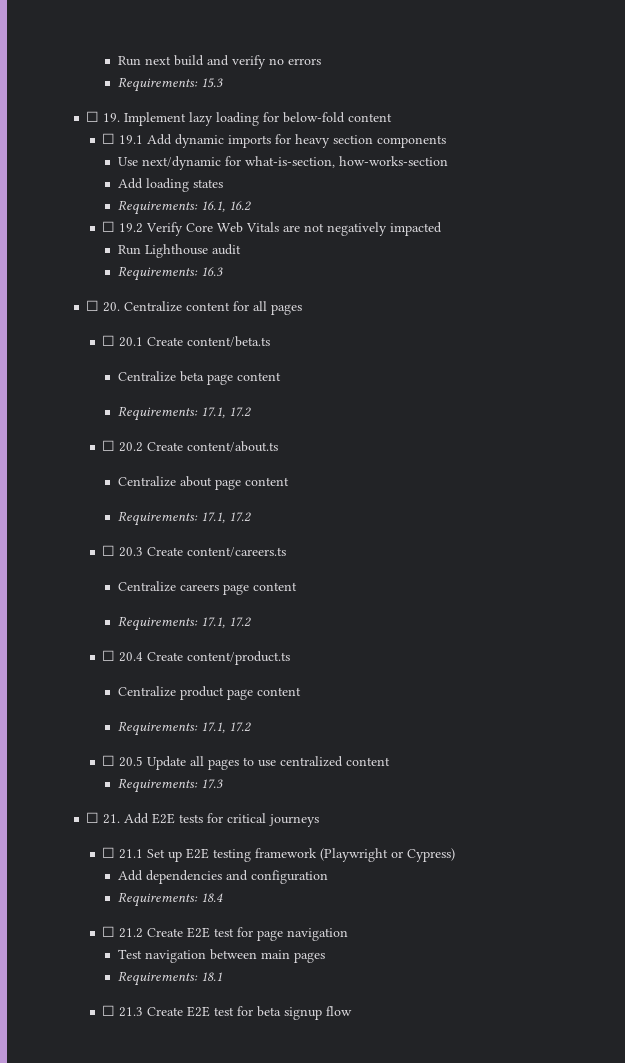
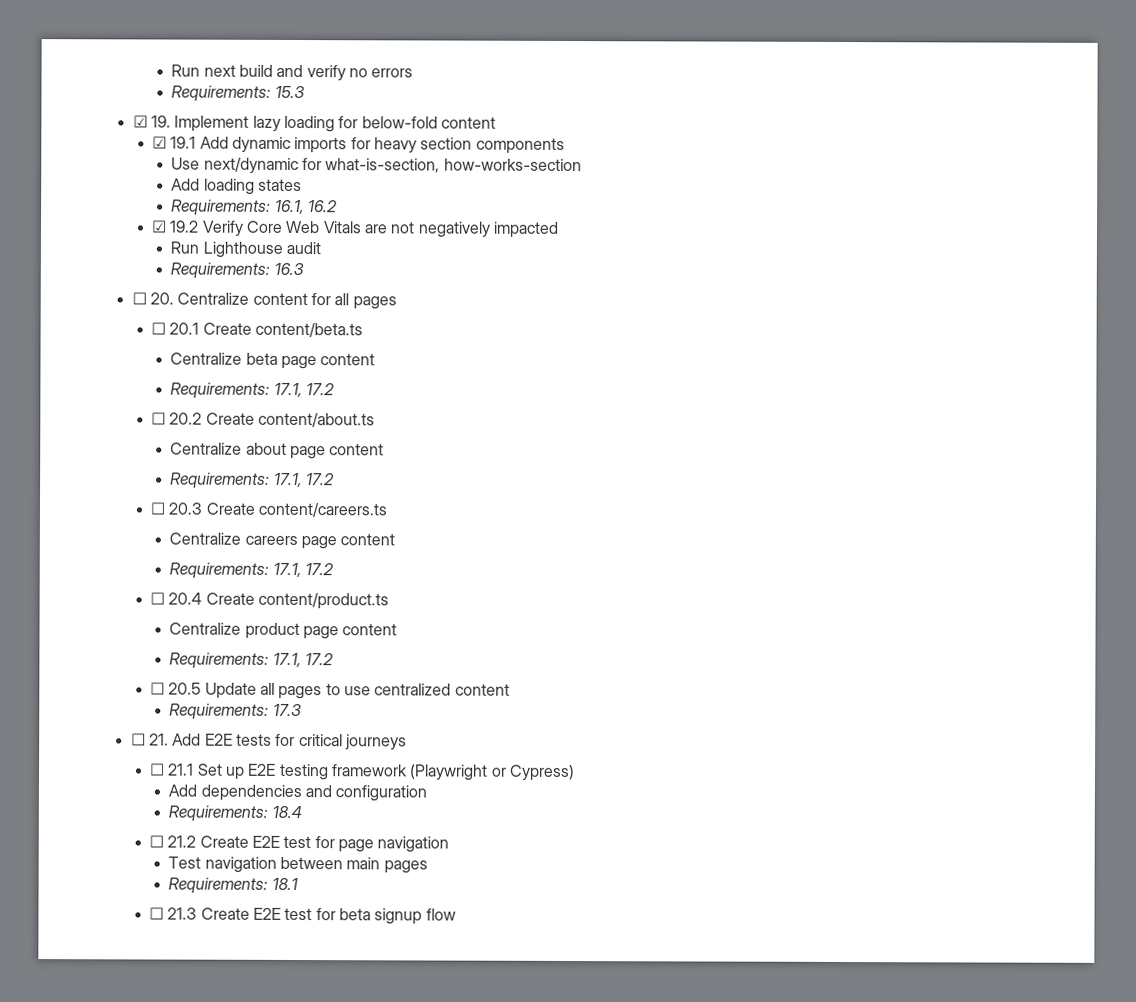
- ☐ 19. Implement lazy loading for below-fold content
+ ☑ 19. Implement lazy loading for below-fold content
- ☐ 19.1 Add dynamic imports for heavy section components
+ ☑ 19.1 Add dynamic imports for heavy section components
- ☐ 19.2 Verify Core Web Vitals are not negatively impacted
+ ☑ 19.2 Verify Core Web Vitals are not negatively impacted

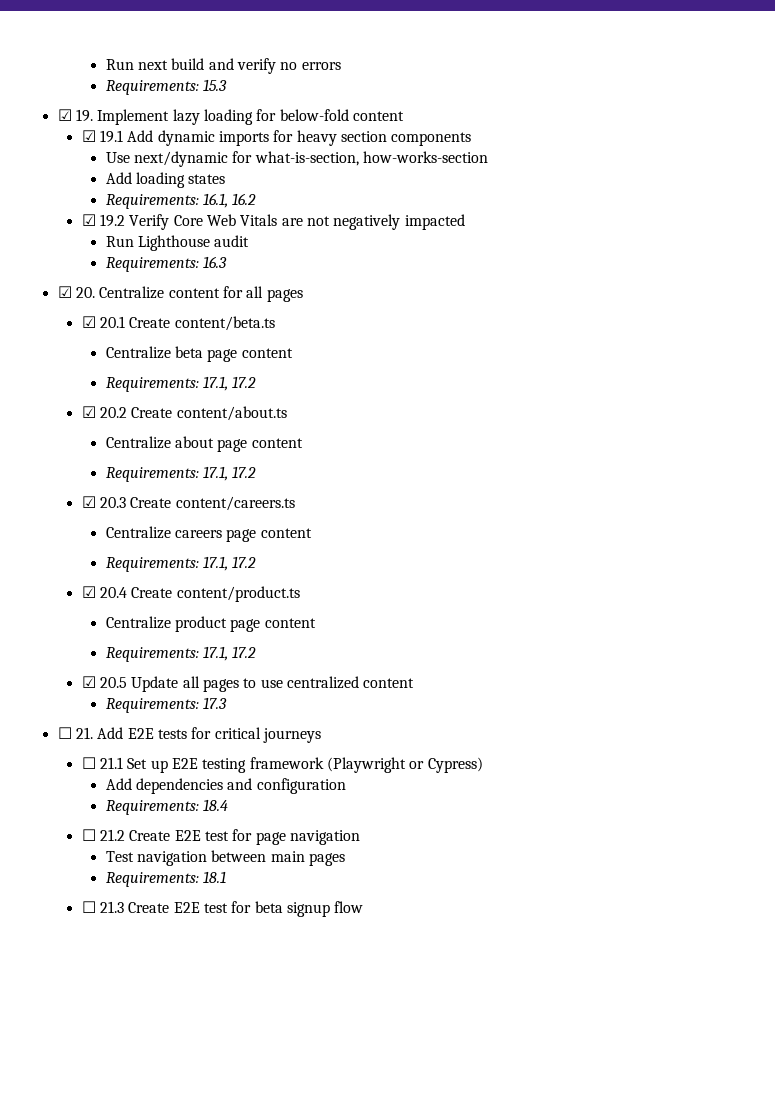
- ☐ 20. Centralize content for all pages
+ ☑ 20. Centralize content for all pages
- ☐ 20.1 Create content/beta.ts
+ ☑ 20.1 Create content/beta.ts
- ☐ 20.2 Create content/about.ts
+ ☑ 20.2 Create content/about.ts
- ☐ 20.3 Create content/careers.ts
+ ☑ 20.3 Create content/careers.ts
- ☐ 20.4 Create content/product.ts
+ ☑ 20.4 Create content/product.ts
- ☐ 20.5 Update all pages to use centralized content
+ ☑ 20.5 Update all pages to use centralized content

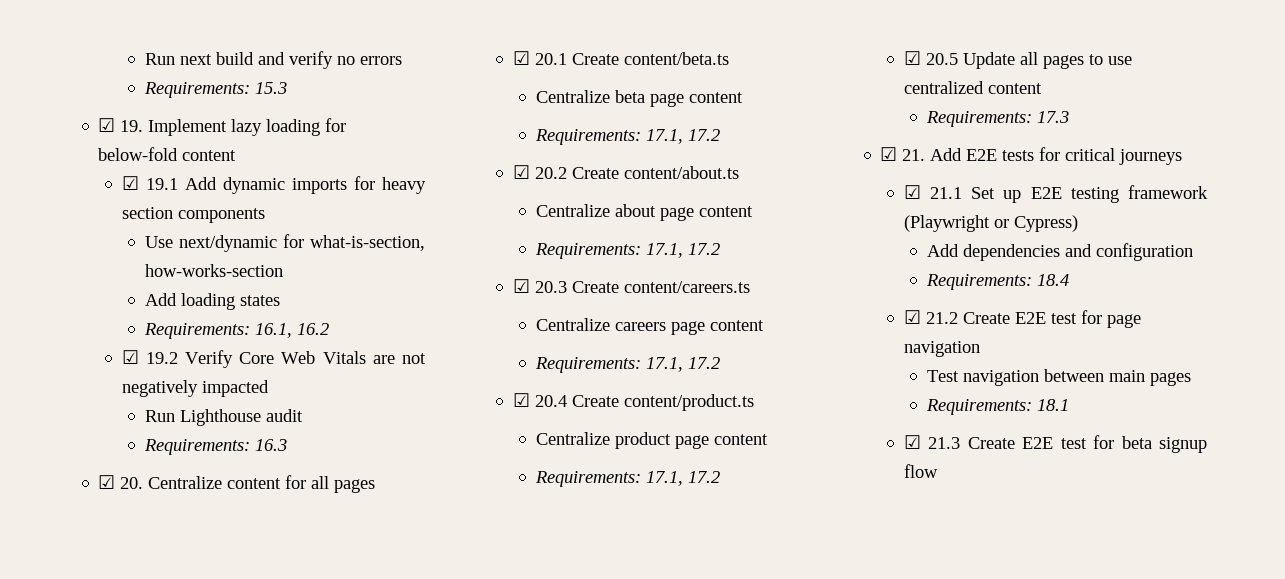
- ☐ 21. Add E2E tests for critical journeys
+ ☑ 21. Add E2E tests for critical journeys
- ☐ 21.1 Set up E2E testing framework (Playwright or Cypress)
+ ☑ 21.1 Set up E2E testing framework (Playwright or Cypress)
- ☐ 21.2 Create E2E test for page navigation
+ ☑ 21.2 Create E2E test for page navigation
- ☐ 21.3 Create E2E test for beta signup flow
+ ☑ 21.3 Create E2E test for beta signup flow

